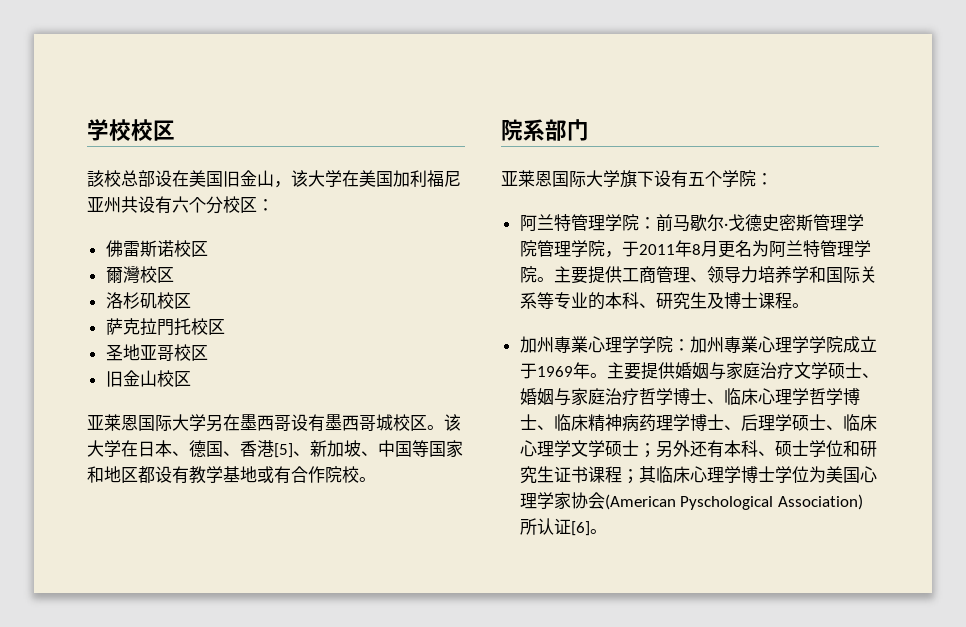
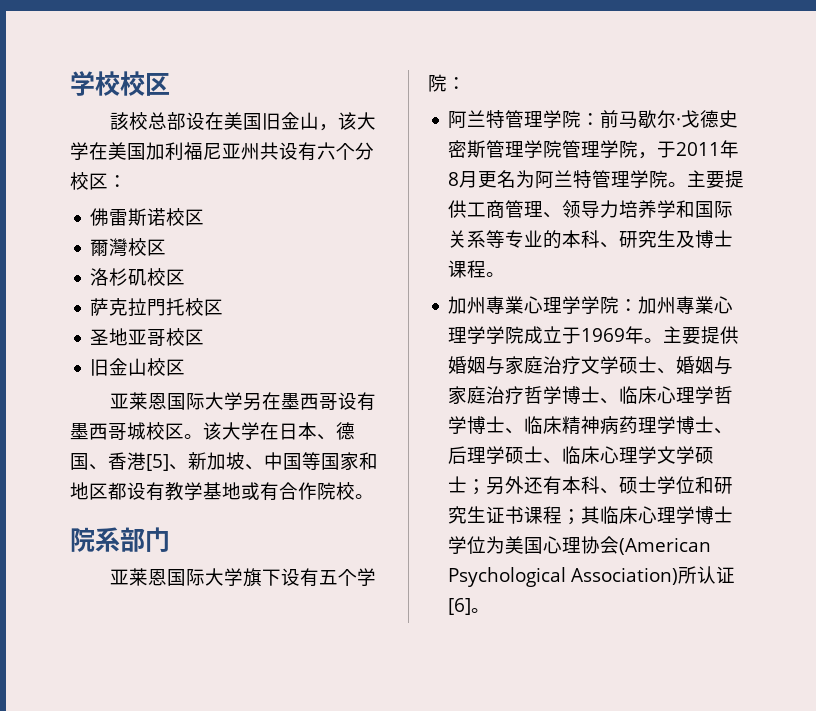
- 主要提供婚姻与家庭治疗文学硕士、婚姻与家庭治疗哲学博士、临床心理学哲学博士、临床精神病药理学博士、后理学硕士、临床心理学文学硕士；另外还有本科、硕士学位和研究生证书课程；其临床心理学博士学位为美国心理学家协会(American Pyschological Association)所认证[6]。
+ 主要提供婚姻与家庭治疗文学硕士、婚姻与家庭治疗哲学博士、临床心理学哲学博士、临床精神病药理学博士、后理学硕士、临床心理学文学硕士；另外还有本科、硕士学位和研究生证书课程；其临床心理学博士学位为美国心理协会(American Psychological Association)所认证[6]。

